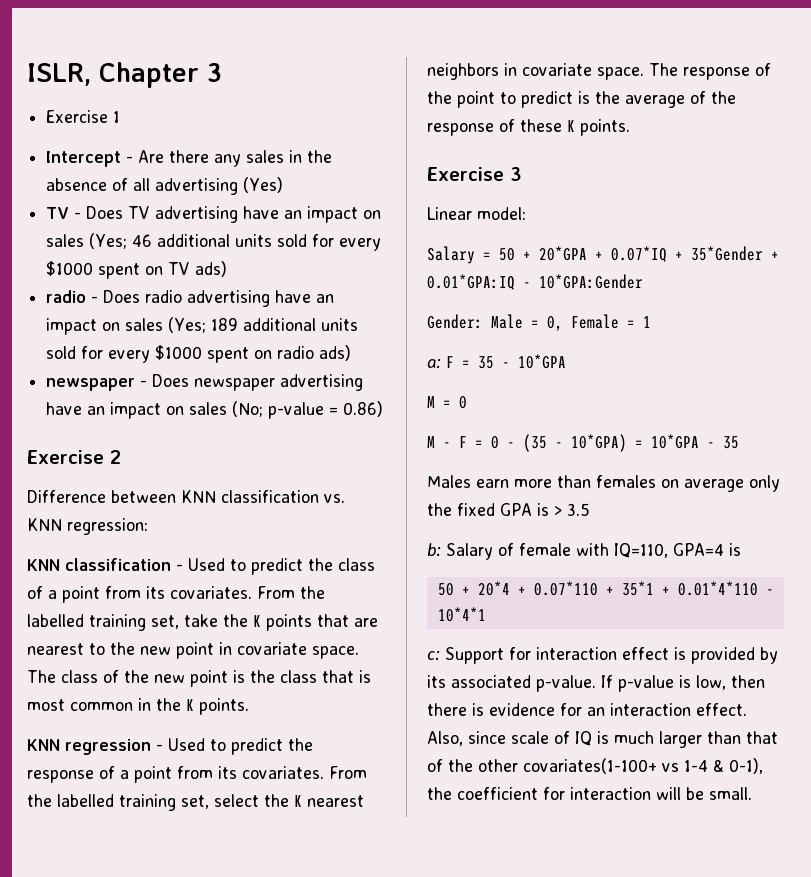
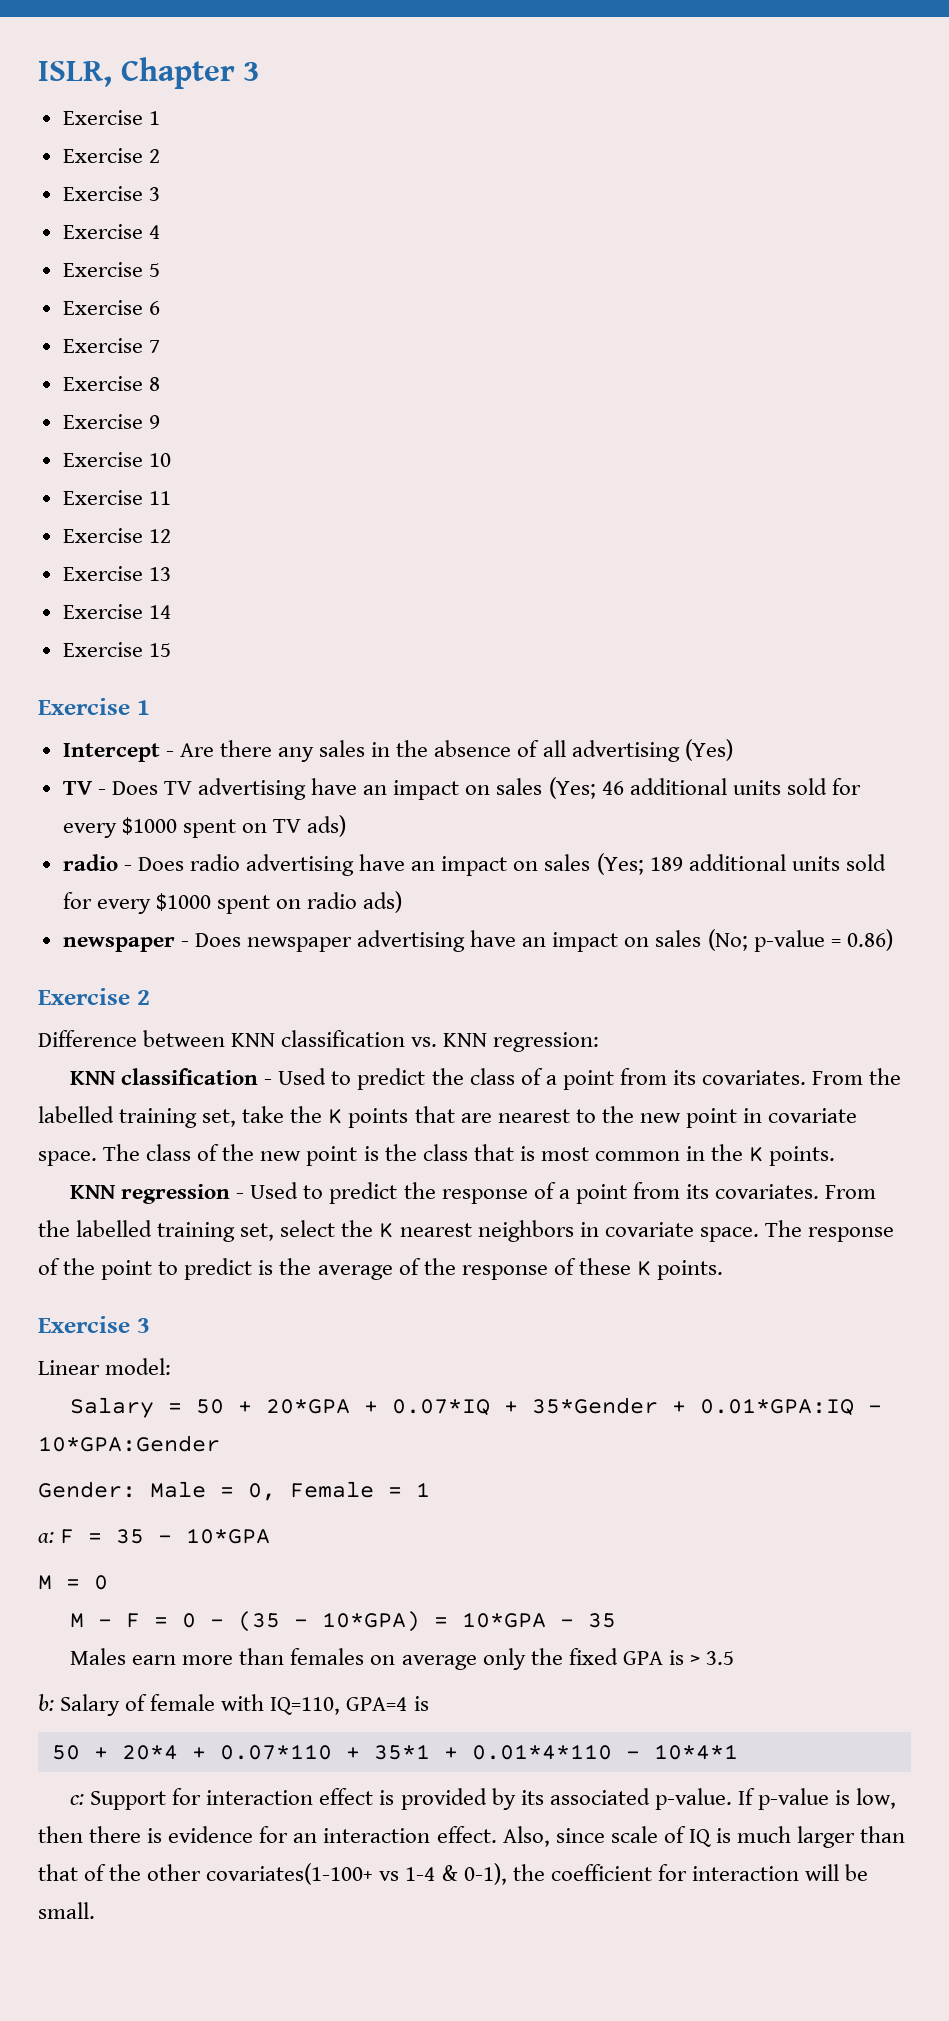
  ISLR, Chapter 3
+ Exercise 1
+ Exercise 2
+ Exercise 3
+ Exercise 4
+ Exercise 5
+ Exercise 6
+ Exercise 7
+ Exercise 8
+ Exercise 9
+ Exercise 10
+ Exercise 11
+ Exercise 12
+ Exercise 13
+ Exercise 14
+ Exercise 15

